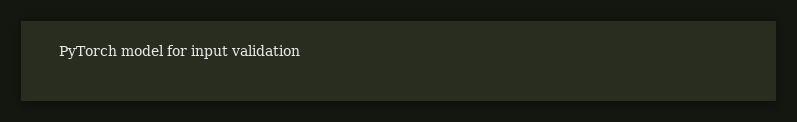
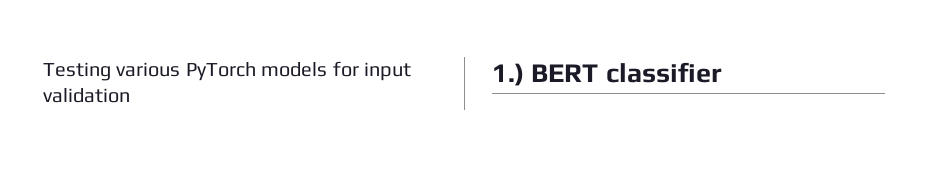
- PyTorch model for input validation
+ Testing various PyTorch models for input validation
+ 1.) BERT classifier

